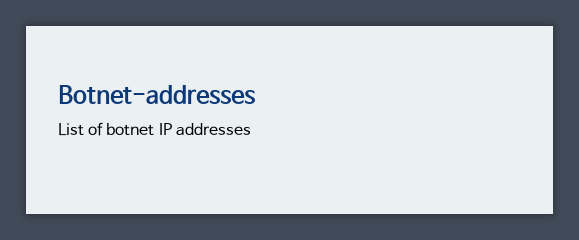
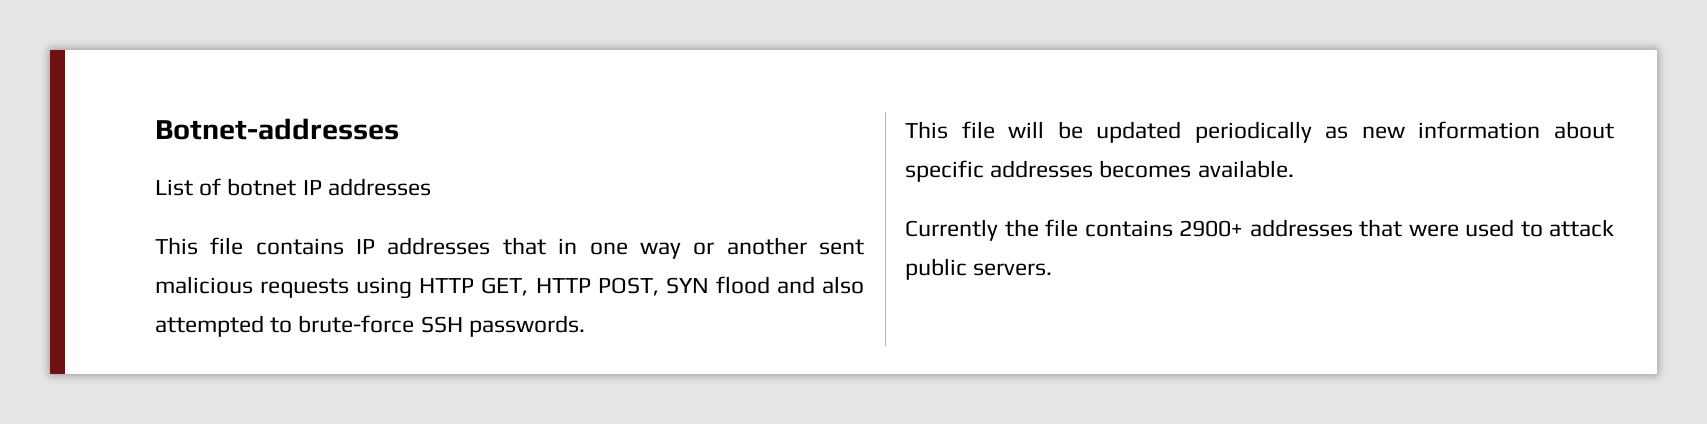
+ This file contains IP addresses that in one way or another sent malicious requests using HTTP GET, HTTP POST, SYN flood and also attempted to brute-force SSH passwords.
+ This file will be updated periodically as new information about specific addresses becomes available.
+ Currently the file contains 2900+ addresses that were used to attack public servers.

